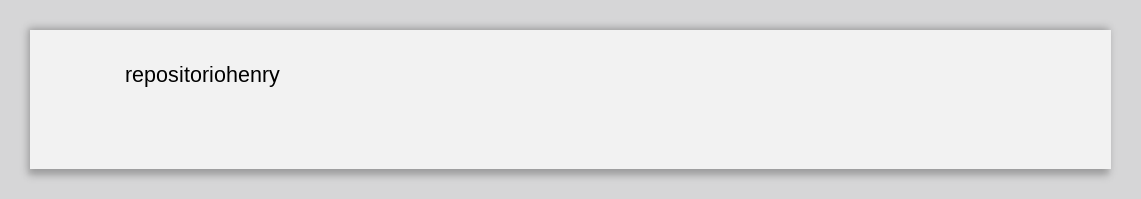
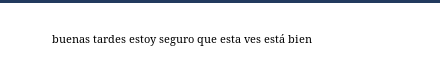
- repositoriohenry
+ buenas tardes estoy seguro que esta ves está bien

